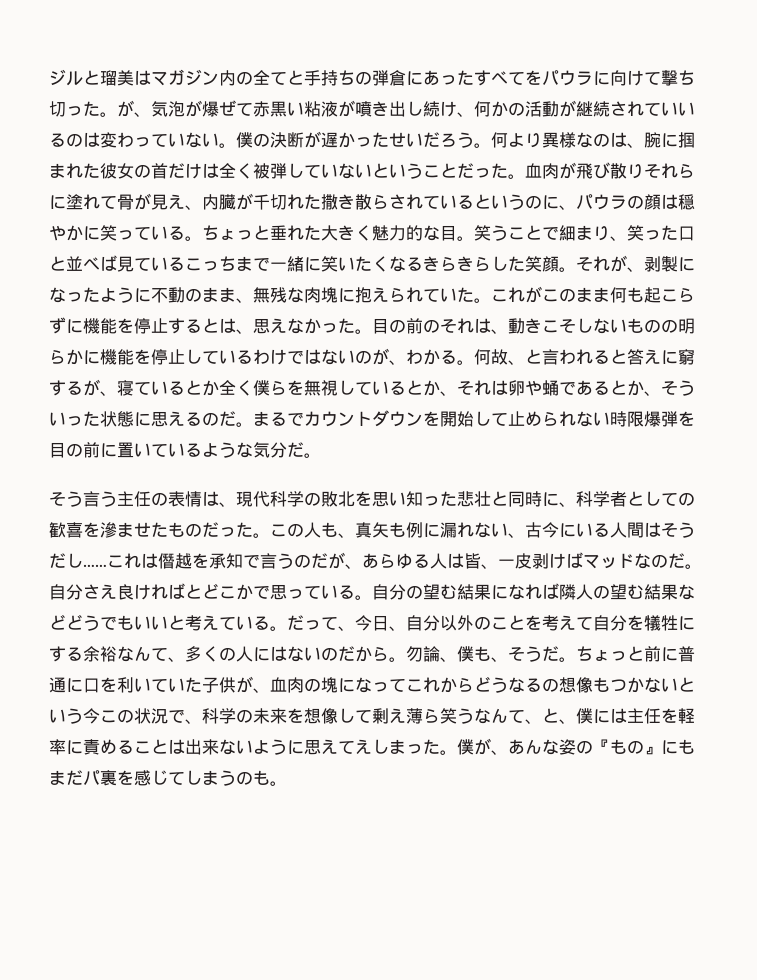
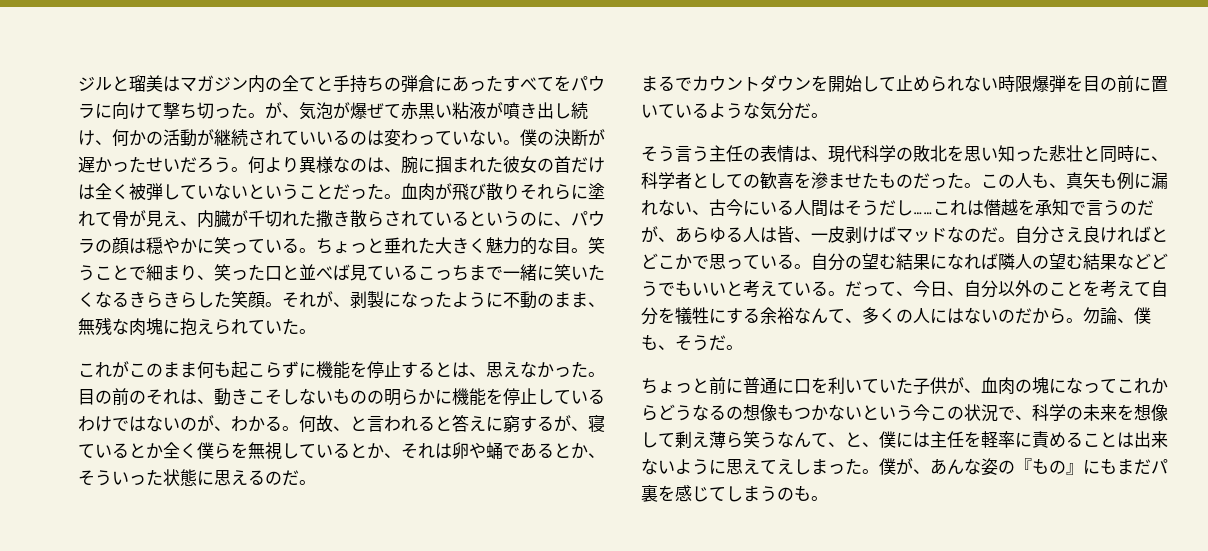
- それが、剥製になったように不動のまま、無残な肉塊に抱えられていた。これがこのまま何も起こらずに機能を停止するとは、思えなかった。
+ それが、剥製になったように不動のまま、無残な肉塊に抱えられていた。
+ これがこのまま何も起こらずに機能を停止するとは、思えなかった。
- 何故、と言われると答えに窮するが、寝ているとか全く僕らを無視しているとか、それは卵や蛹であるとか、そういった状態に思えるのだ。まるでカウントダウンを開始して止められない時限爆弾を目の前に置いているような気分だ。
+ 何故、と言われると答えに窮するが、寝ているとか全く僕らを無視しているとか、それは卵や蛹であるとか、そういった状態に思えるのだ。
+ まるでカウントダウンを開始して止められない時限爆弾を目の前に置いているような気分だ。
- 勿論、僕も、そうだ。ちょっと前に普通に口を利いていた子供が、血肉の塊になってこれからどうなるの想像もつかないという今この状況で、科学の未来を想像して剰え薄ら笑うなんて、と、僕には主任を軽率に責めることは出来ないように思えてえしまった。
+ 勿論、僕も、そうだ。
+ ちょっと前に普通に口を利いていた子供が、血肉の塊になってこれからどうなるの想像もつかないという今この状況で、科学の未来を想像して剰え薄ら笑うなんて、と、僕には主任を軽率に責めることは出来ないように思えてえしまった。

